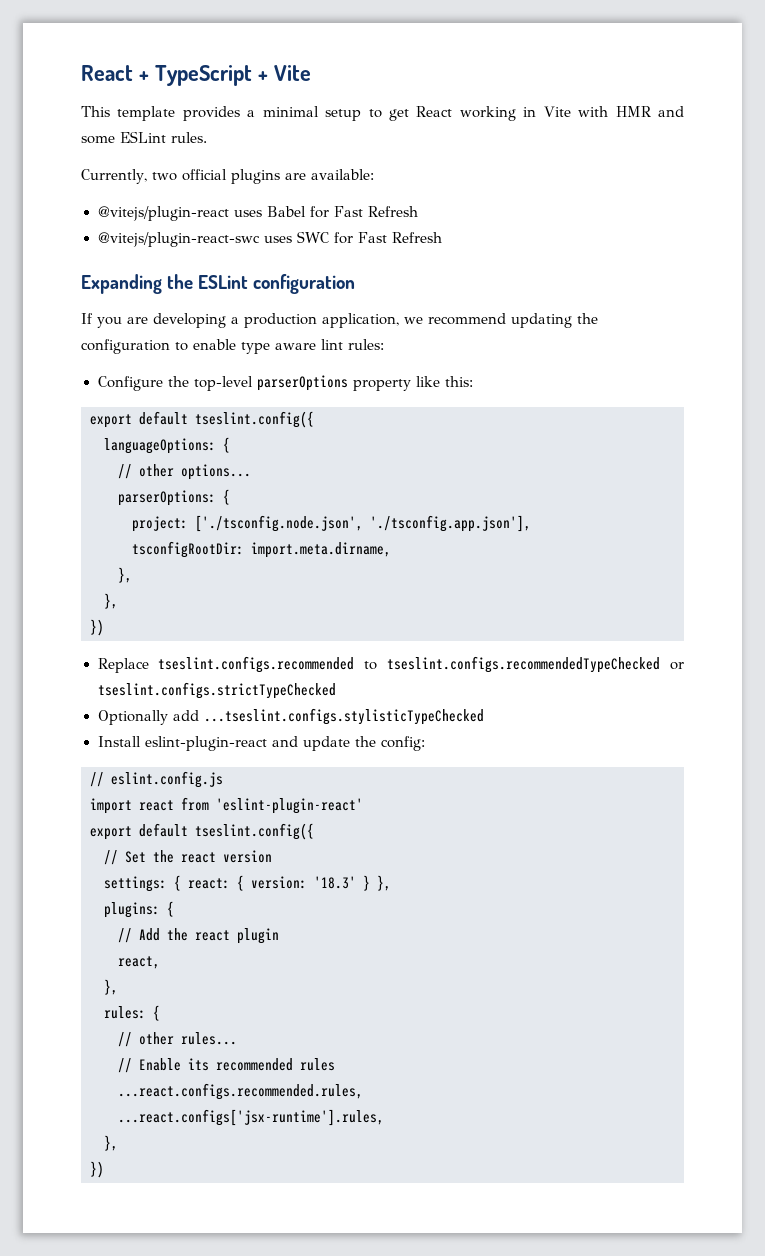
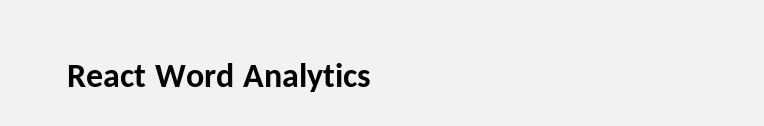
- React + TypeScript + Vite
- This template provides a minimal setup to get React working in Vite with HMR and some ESLint rules.
- Currently, two official plugins are available:
- @vitejs/plugin-react uses Babel for Fast Refresh
- @vitejs/plugin-react-swc uses SWC for Fast Refresh
- Expanding the ESLint configuration
- If you are developing a production application, we recommend updating the configuration to enable type aware lint rules:
- Configure the top-level parserOptions property like this:
- export default tseslint.config({
- languageOptions: {
- // other options...
- parserOptions: {
- project: ['./tsconfig.node.json', './tsconfig.app.json'],
- tsconfigRootDir: import.meta.dirname,
- },
- },
- })
- Replace tseslint.configs.recommended to tseslint.configs.recommendedTypeChecked or tseslint.configs.strictTypeChecked
- Optionally add ...tseslint.configs.stylisticTypeChecked
- Install eslint-plugin-react and update the config:
- // eslint.config.js
- import react from 'eslint-plugin-react'
- export default tseslint.config({
- // Set the react version
- settings: { react: { version: '18.3' } },
- plugins: {
- // Add the react plugin
- react,
- },
- rules: {
- // other rules...
- // Enable its recommended rules
- ...react.configs.recommended.rules,
- ...react.configs['jsx-runtime'].rules,
- },
- })
+ React Word Analytics

